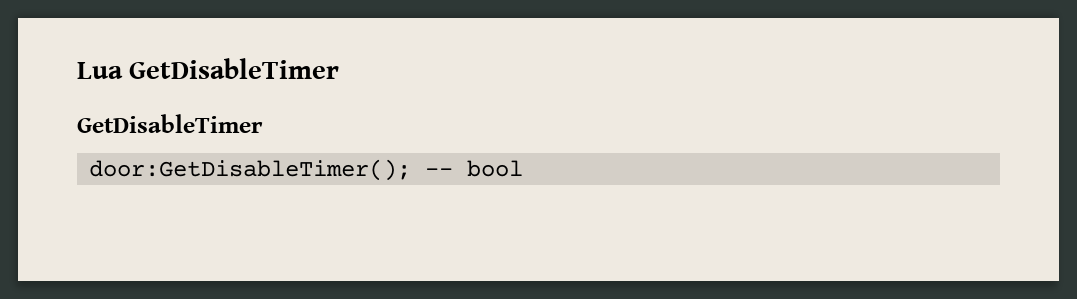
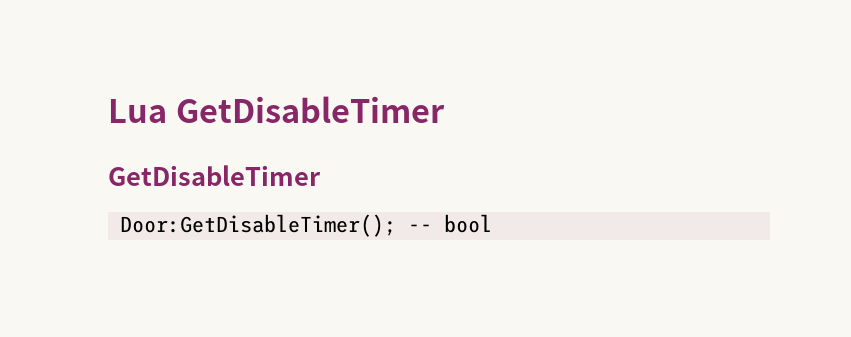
- door:GetDisableTimer(); -- bool
+ Door:GetDisableTimer(); -- bool

